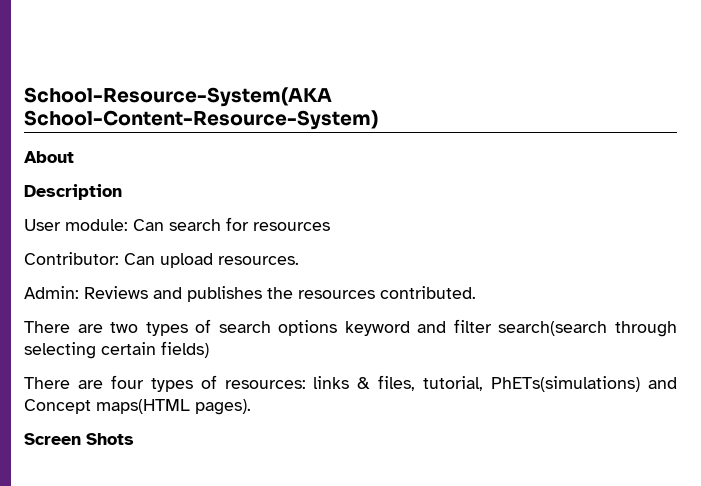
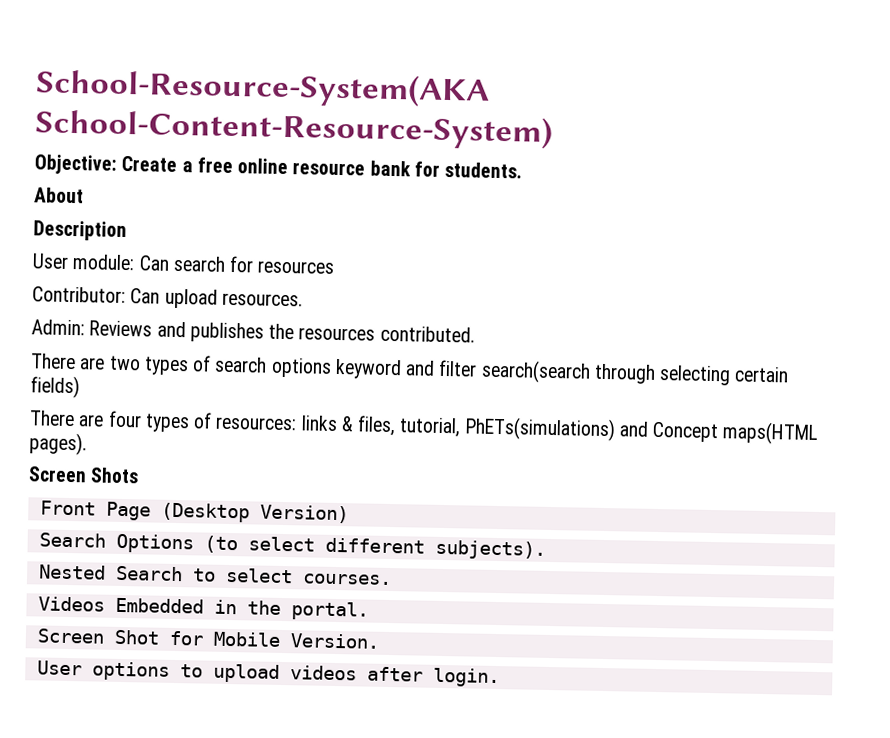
+ Objective: Create a free online resource bank for students.
+ Front Page (Desktop Version)
+ Search Options (to select different subjects).
+ Nested Search to select courses.
+ Videos Embedded in the portal.
+ Screen Shot for Mobile Version.
+ User options to upload videos after login.

